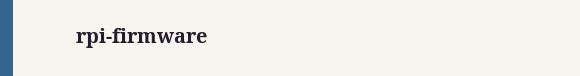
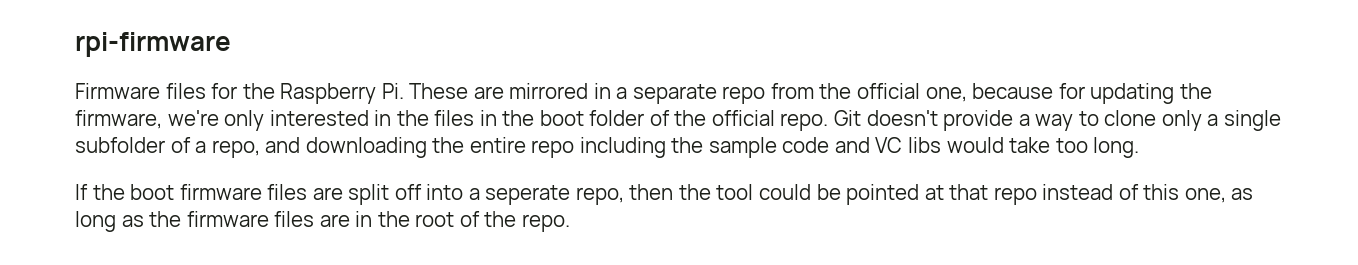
+ Firmware files for the Raspberry Pi. These are mirrored in a separate repo from the official one, because for updating the firmware, we're only interested in the files in the boot folder of the official repo. Git doesn't provide a way to clone only a single subfolder of a repo, and downloading the entire repo including the sample code and VC libs would take too long.
+ If the boot firmware files are split off into a seperate repo, then the tool could be pointed at that repo instead of this one, as long as the firmware files are in the root of the repo.

